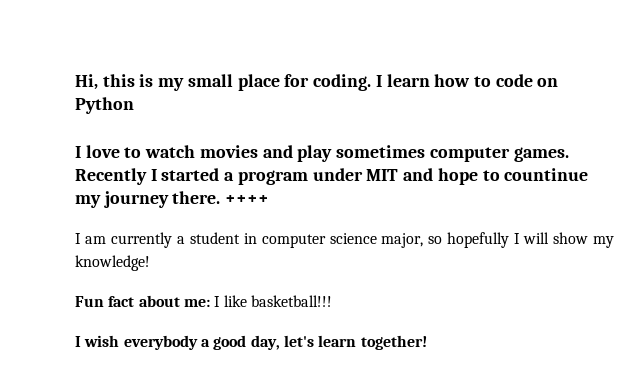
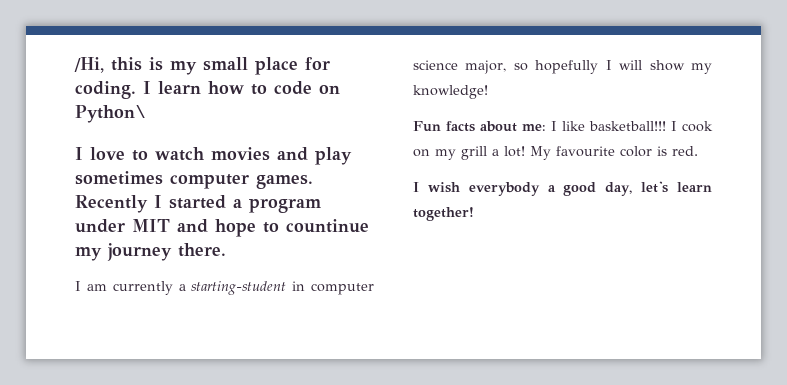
- Hi, this is my small place for coding.
+ /Hi, this is my small place for coding.
- I learn how to code on Python
+ I learn how to code on Python\
- ++++
- I am currently a student in computer science major, so hopefully I will show my knowledge!
+ I am currently a starting-student in computer science major, so hopefully I will show my knowledge!
- Fun fact about me: I like basketball!!!
+ Fun facts about me: I like basketball!!! I cook on my grill a lot! My favourite color is red.

